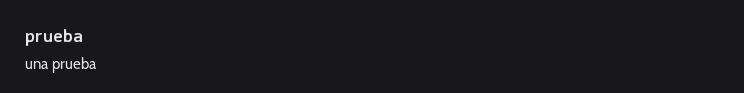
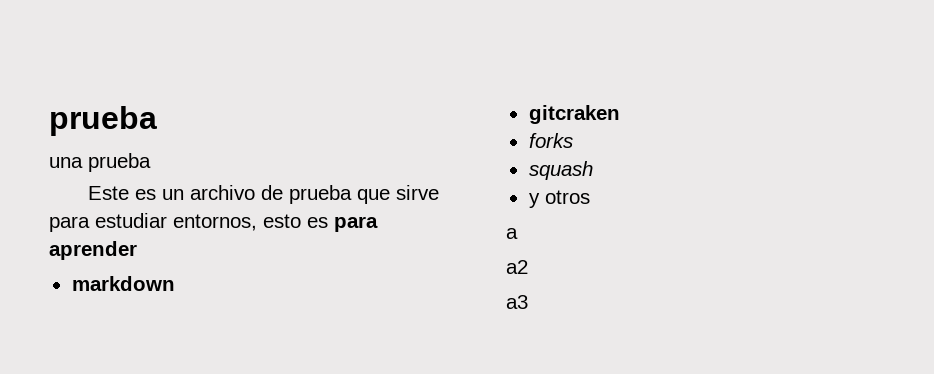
+ Este es un archivo de prueba que sirve para estudiar entornos, esto es para aprender
+ markdown
+ gitcraken
+ forks
+ squash
+ y otros
+ a
+ a2
+ a3

